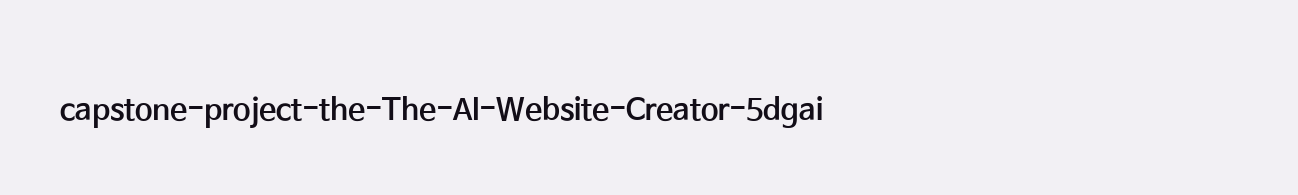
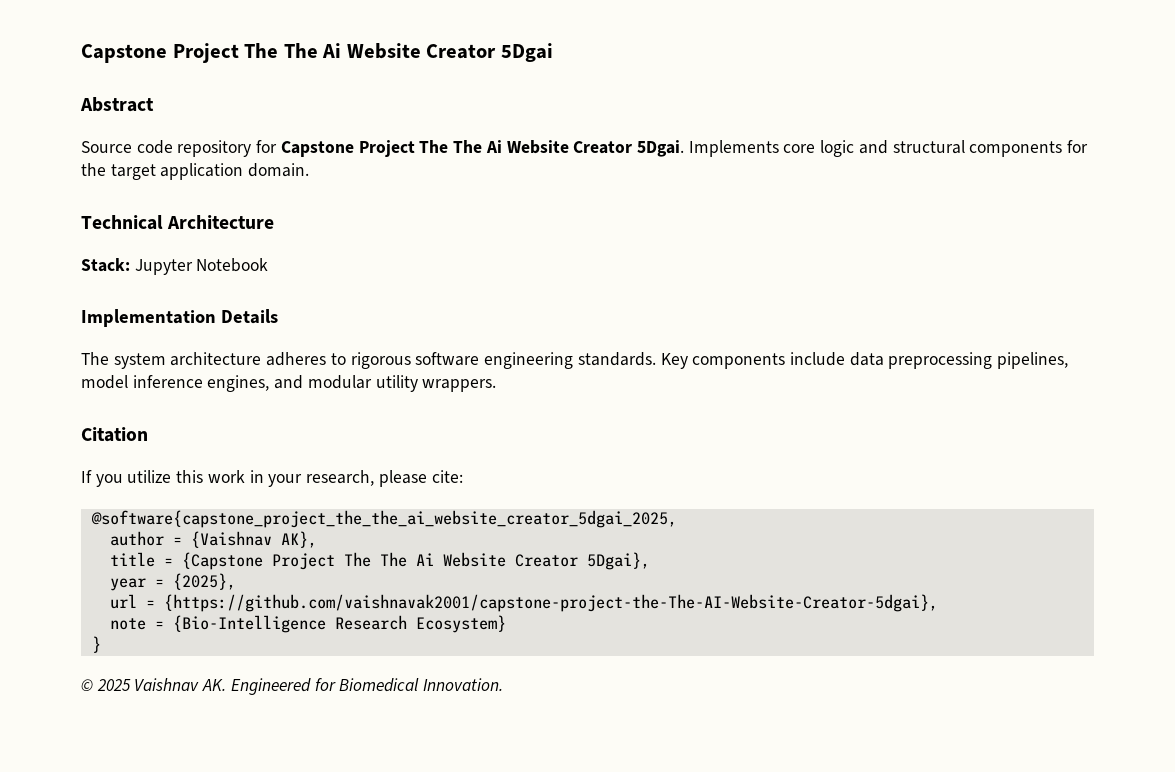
- capstone-project-the-The-AI-Website-Creator-5dgai
+ Capstone Project The The Ai Website Creator 5Dgai
+ Abstract
+ Source code repository for Capstone Project The The Ai Website Creator 5Dgai. Implements core logic and structural components for the target application domain.
+ Technical Architecture
+ Stack: Jupyter Notebook
+ Implementation Details
+ The system architecture adheres to rigorous software engineering standards. Key components include data preprocessing pipelines, model inference engines, and modular utility wrappers.
+ Citation
+ If you utilize this work in your research, please cite:
+ @software{capstone_project_the_the_ai_website_creator_5dgai_2025,
+ author = {Vaishnav AK},
+ title = {Capstone Project The The Ai Website Creator 5Dgai},
+ year = {2025},
+ url = {https://github.com/vaishnavak2001/capstone-project-the-The-AI-Website-Creator-5dgai},
+ note = {Bio-Intelligence Research Ecosystem}
+ }
+ © 2025 Vaishnav AK. Engineered for Biomedical Innovation.

